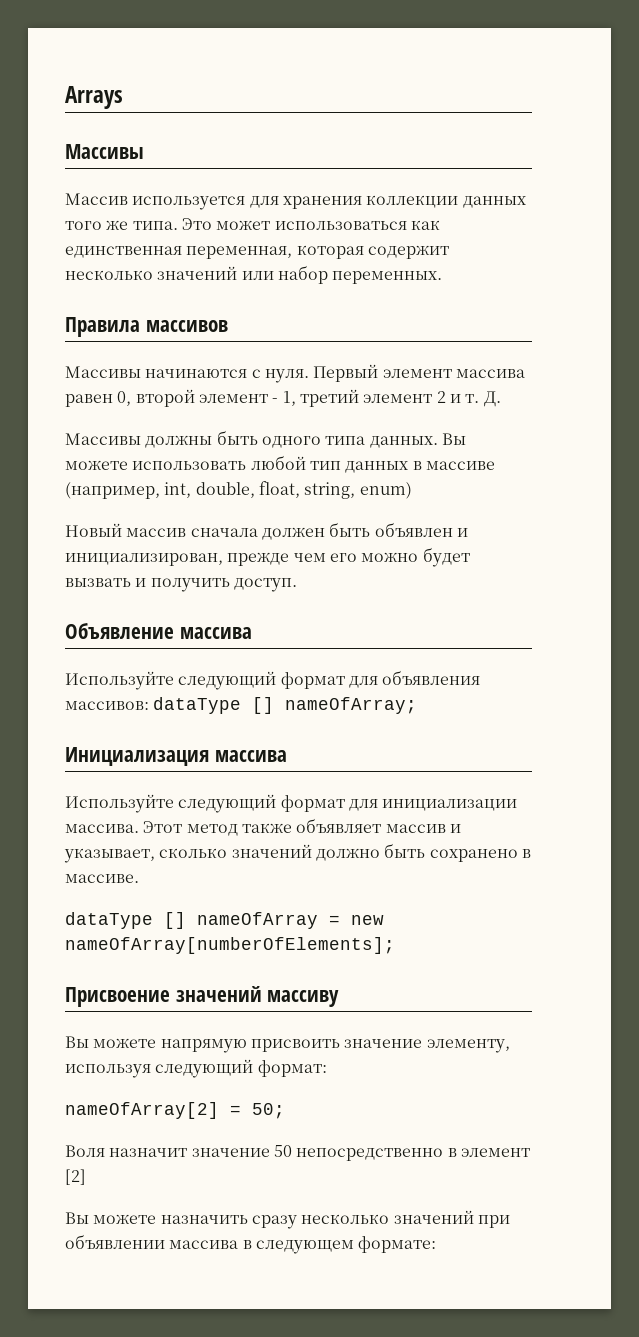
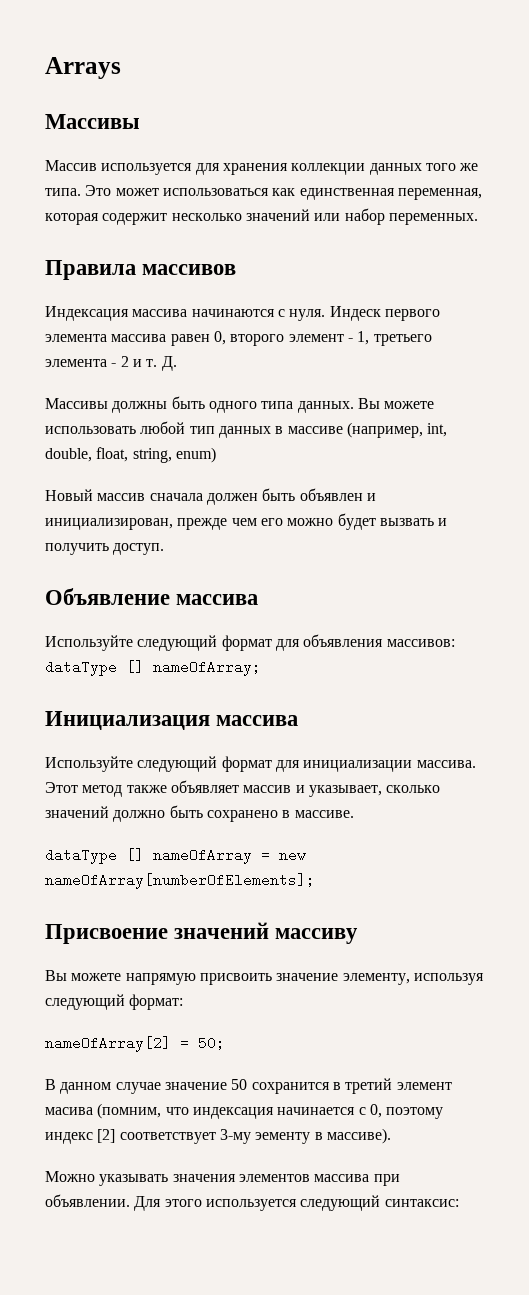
- Массивы начинаются с нуля.
+ Индексация массива начинаются с нуля.
- Первый элемент массива равен 0, второй элемент - 1, третий элемент 2 и т. Д.
+ Индеск первого элемента массива равен 0, второго элемент - 1, третьего элемента - 2 и т. Д.
- Воля назначит значение 50 непосредственно в элемент [2]
- Вы можете назначить сразу несколько значений при объявлении массива в следующем формате:
+ В данном случае значение 50 сохранится в третий элемент масива (помним, что индексация начинается с 0, поэтому индекс [2] соответствует 3-му эементу в массиве).
+ Можно указывать значения элементов массива при объявлении. Для этого используется следующий синтаксис:

